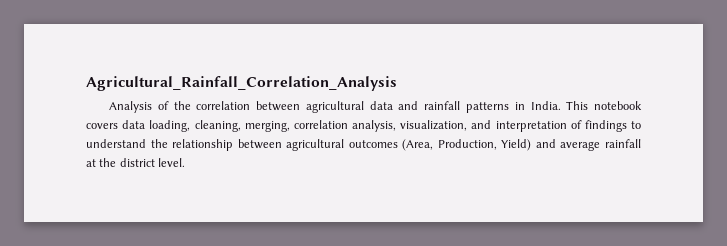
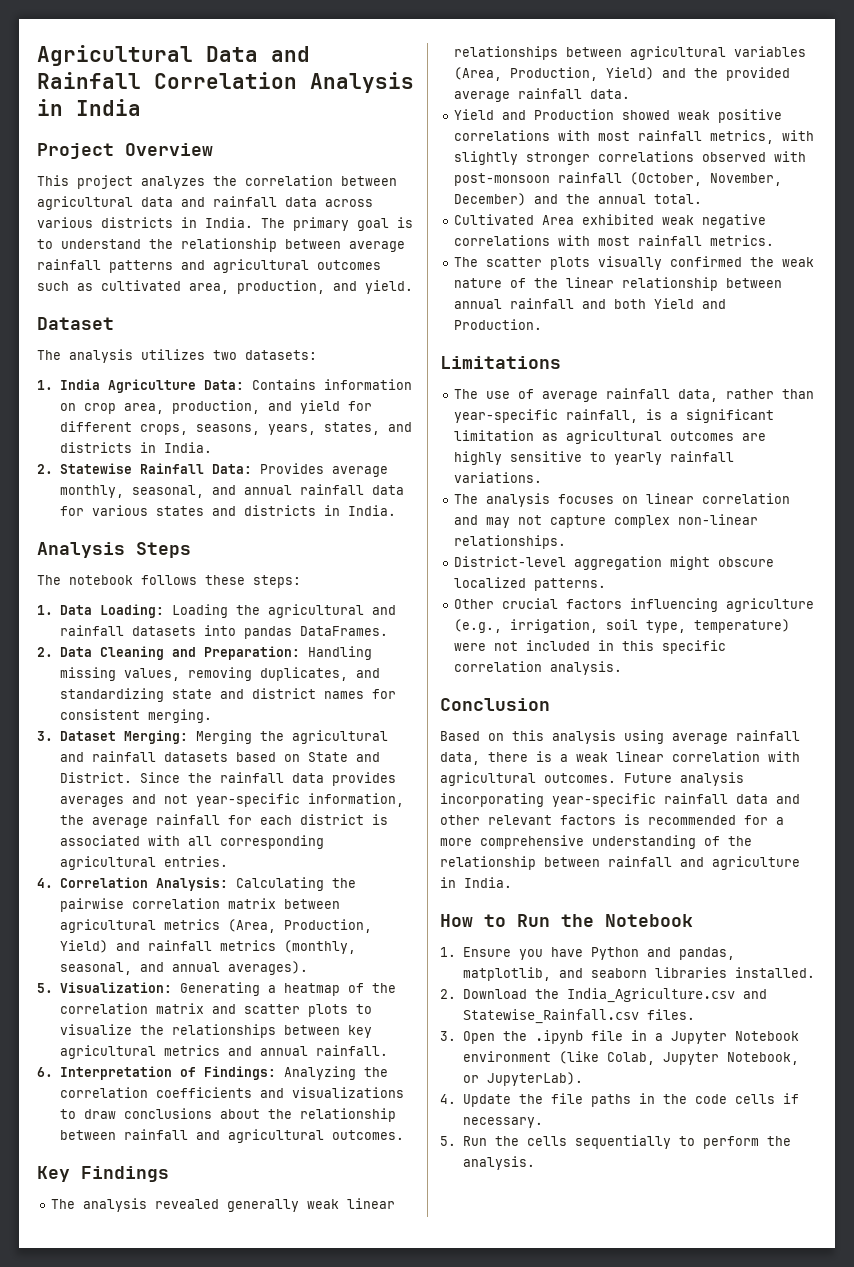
- Agricultural_Rainfall_Correlation_Analysis
- Analysis of the correlation between agricultural data and rainfall patterns in India. This notebook covers data loading, cleaning, merging, correlation analysis, visualization, and interpretation of findings to understand the relationship between agricultural outcomes (Area, Production, Yield) and average rainfall at the district level.
+ Agricultural Data and Rainfall Correlation Analysis in India
+ Project Overview
+ This project analyzes the correlation between agricultural data and rainfall data across various districts in India. The primary goal is to understand the relationship between average rainfall patterns and agricultural outcomes such as cultivated area, production, and yield.
+ Dataset
+ The analysis utilizes two datasets:
+ 1. India Agriculture Data: Contains information on crop area, production, and yield for different crops, seasons, years, states, and districts in India.
+ 2. Statewise Rainfall Data: Provides average monthly, seasonal, and annual rainfall data for various states and districts in India.
+ Analysis Steps
+ The notebook follows these steps:
+ 1. Data Loading: Loading the agricultural and rainfall datasets into pandas DataFrames.
+ 2. Data Cleaning and Preparation: Handling missing values, removing duplicates, and standardizing state and district names for consistent merging.
+ 3. Dataset Merging: Merging the agricultural and rainfall datasets based on State and District. Since the rainfall data provides averages and not year-specific information, the average rainfall for each district is associated with all corresponding agricultural entries.
+ 4. Correlation Analysis: Calculating the pairwise correlation matrix between agricultural metrics (Area, Production, Yield) and rainfall metrics (monthly, seasonal, and annual averages).
+ 5. Visualization: Generating a heatmap of the correlation matrix and scatter plots to visualize the relationships between key agricultural metrics and annual rainfall.
+ 6. Interpretation of Findings: Analyzing the correlation coefficients and visualizations to draw conclusions about the relationship between rainfall and agricultural outcomes.
+ Key Findings
+ The analysis revealed generally weak linear relationships between agricultural variables (Area, Production, Yield) and the provided average rainfall data.
+ Yield and Production showed weak positive correlations with most rainfall metrics, with slightly stronger correlations observed with post-monsoon rainfall (October, November, December) and the annual total.
+ Cultivated Area exhibited weak negative correlations with most rainfall metrics.
+ The scatter plots visually confirmed the weak nature of the linear relationship between annual rainfall and both Yield and Production.
+ Limitations
+ The use of average rainfall data, rather than year-specific rainfall, is a significant limitation as agricultural outcomes are highly sensitive to yearly rainfall variations.
+ The analysis focuses on linear correlation and may not capture complex non-linear relationships.
+ District-level aggregation might obscure localized patterns.
+ Other crucial factors influencing agriculture (e.g., irrigation, soil type, temperature) were not included in this specific correlation analysis.
+ Conclusion
+ Based on this analysis using average rainfall data, there is a weak linear correlation with agricultural outcomes. Future analysis incorporating year-specific rainfall data and other relevant factors is recommended for a more comprehensive understanding of the relationship between rainfall and agriculture in India.
+ How to Run the Notebook
+ 1. Ensure you have Python and pandas, matplotlib, and seaborn libraries installed.
+ 2. Download the India_Agriculture.csv and Statewise_Rainfall.csv files.
+ 3. Open the .ipynb file in a Jupyter Notebook environment (like Colab, Jupyter Notebook, or JupyterLab).
+ 4. Update the file paths in the code cells if necessary.
+ 5. Run the cells sequentially to perform the analysis.

